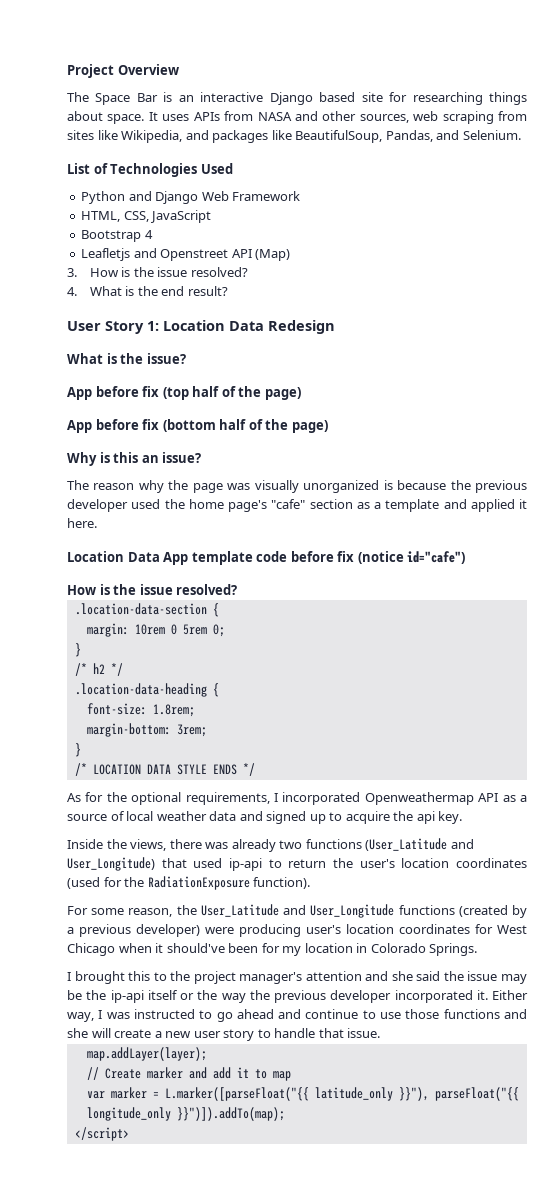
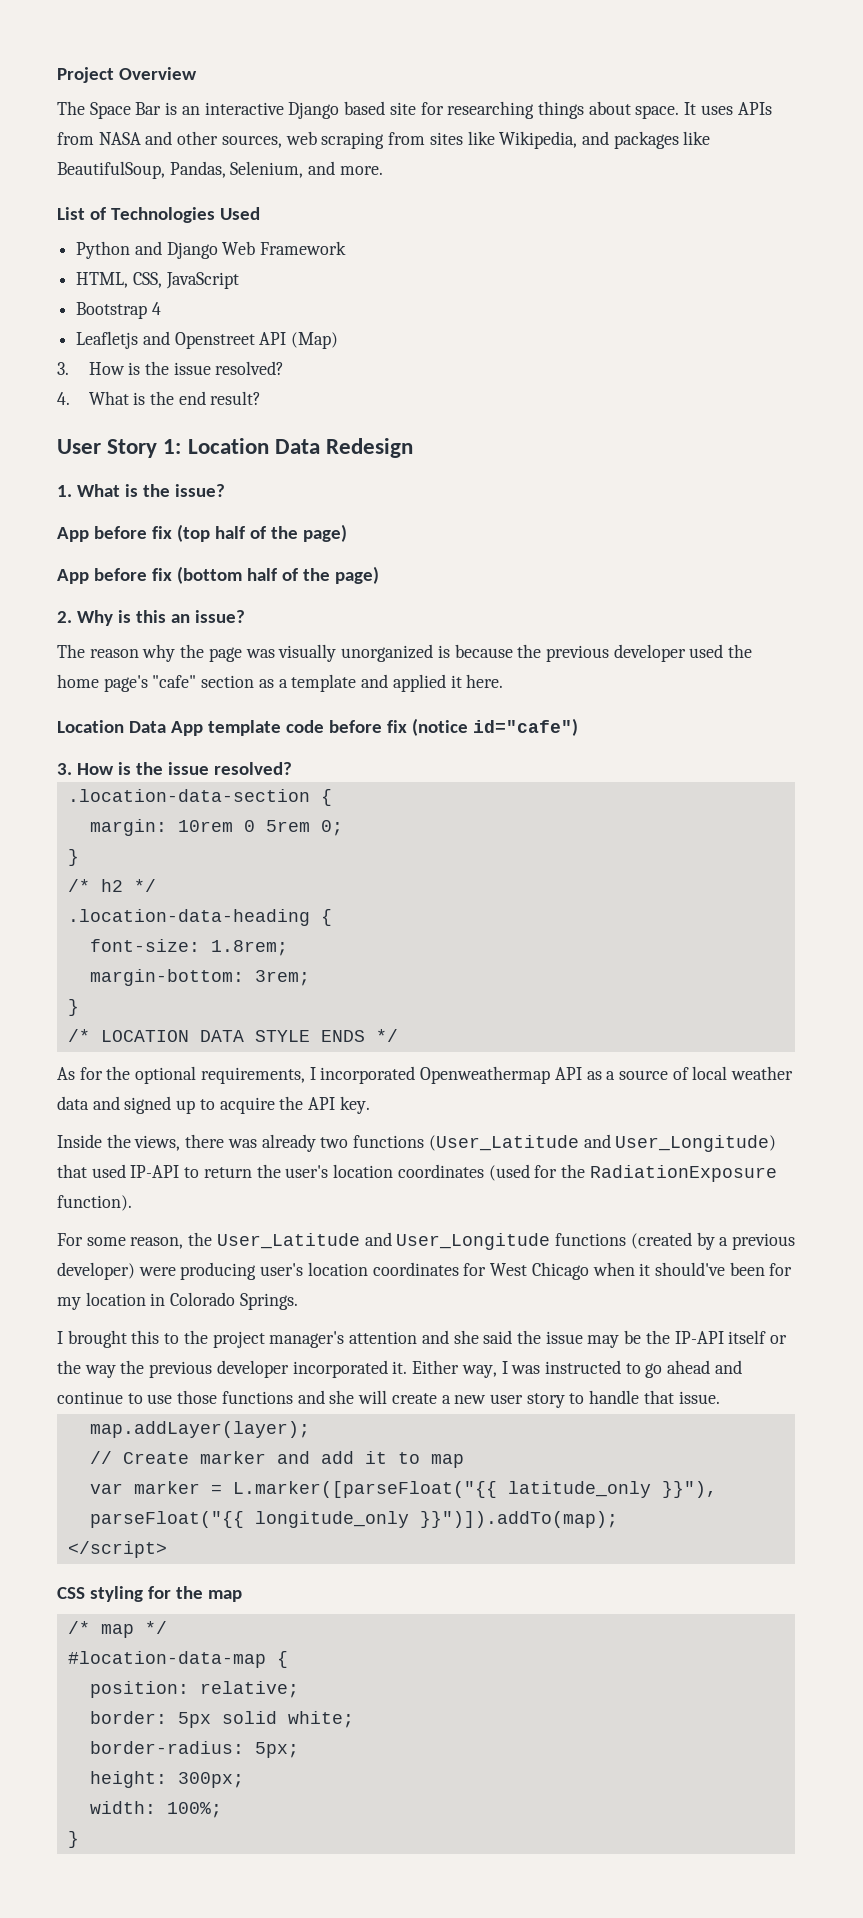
- It uses APIs from NASA and other sources, web scraping from sites like Wikipedia, and packages like BeautifulSoup, Pandas, and Selenium.
+ It uses APIs from NASA and other sources, web scraping from sites like Wikipedia, and packages like BeautifulSoup, Pandas, Selenium, and more.
- What is the issue?
+ 1. What is the issue?
- Why is this an issue?
+ 2. Why is this an issue?
  Location Data App template code before fix (notice id="cafe")
- How is the issue resolved?
+ 3. How is the issue resolved?
- As for the optional requirements, I incorporated Openweathermap API as a source of local weather data and signed up to acquire the api key.
+ As for the optional requirements, I incorporated Openweathermap API as a source of local weather data and signed up to acquire the API key.
- Inside the views, there was already two functions (User_Latitude and User_Longitude) that used ip-api to return the user's location coordinates (used for the RadiationExposure function).
+ Inside the views, there was already two functions (User_Latitude and User_Longitude) that used IP-API to return the user's location coordinates (used for the RadiationExposure function).
- I brought this to the project manager's attention and she said the issue may be the ip-api itself or the way the previous developer incorporated it.
+ I brought this to the project manager's attention and she said the issue may be the IP-API itself or the way the previous developer incorporated it.
+ CSS styling for the map
+ /* map */
+ #location-data-map {
+ position: relative;
+ border: 5px solid white;
+ border-radius: 5px;
+ height: 300px;
+ width: 100%;
+ }

